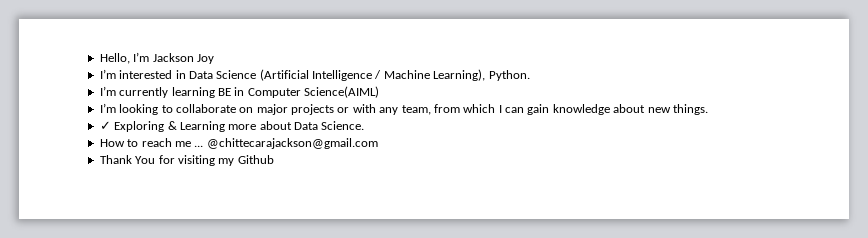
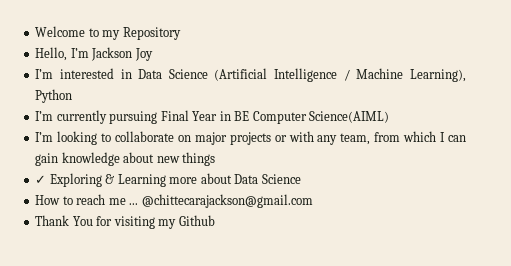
+ Welcome to my Repository
- I’m interested in Data Science (Artificial Intelligence / Machine Learning), Python.
+ I’m interested in Data Science (Artificial Intelligence / Machine Learning), Python
- I’m currently learning BE in Computer Science(AIML)
+ I’m currently pursuing Final Year in BE Computer Science(AIML)
- I’m looking to collaborate on major projects or with any team, from which I can gain knowledge about new things.
+ I’m looking to collaborate on major projects or with any team, from which I can gain knowledge about new things
- ✓ Exploring & Learning more about Data Science.
+ ✓ Exploring & Learning more about Data Science

